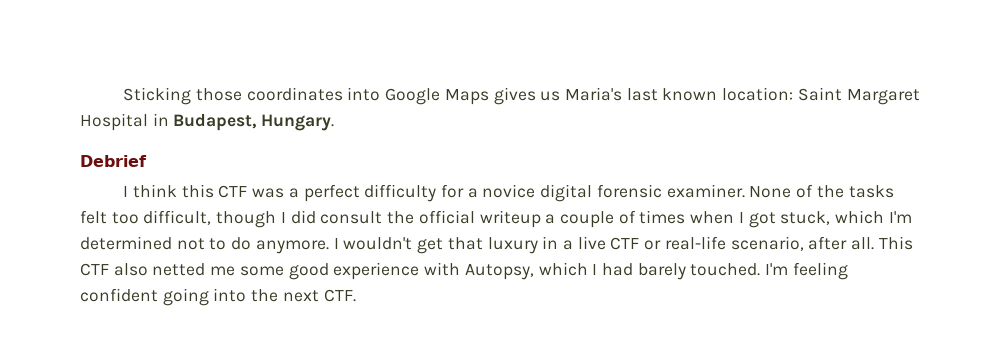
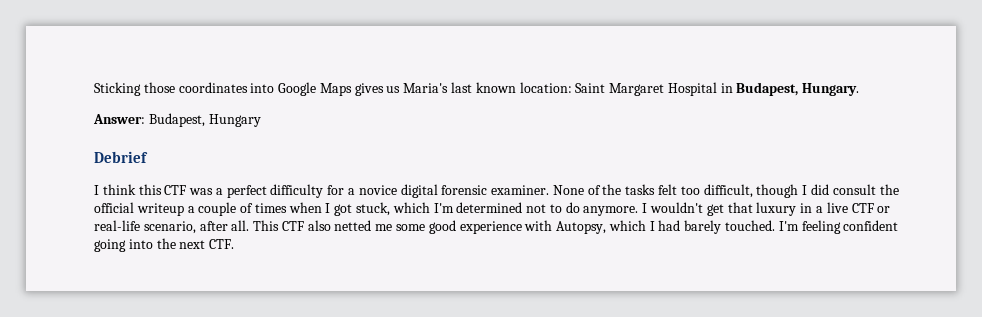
+ Answer: Budapest, Hungary

